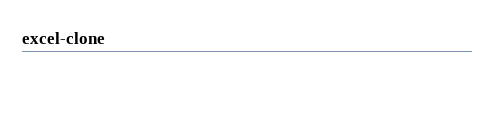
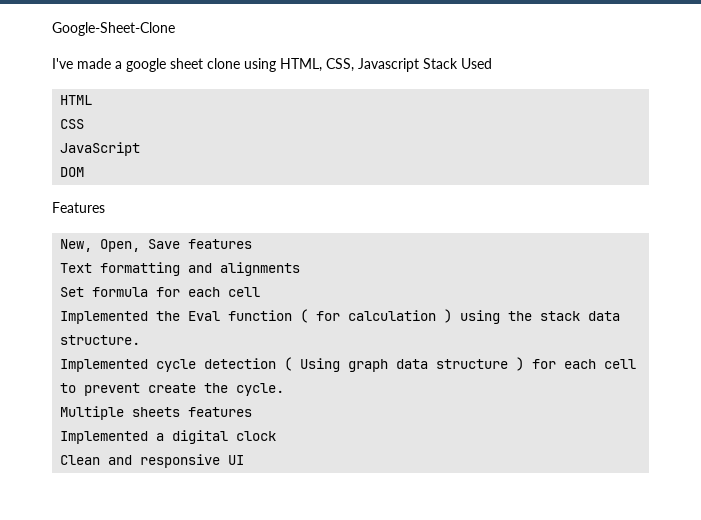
- excel-clone
+ Google-Sheet-Clone
+ I've made a google sheet clone using HTML, CSS, Javascript Stack Used
+ HTML
+ CSS
+ JavaScript
+ DOM
+ Features
+ New, Open, Save features
+ Text formatting and alignments
+ Set formula for each cell
+ Implemented the Eval function ( for calculation ) using the stack data structure.
+ Implemented cycle detection ( Using graph data structure ) for each cell to prevent create the cycle.
+ Multiple sheets features
+ Implemented a digital clock
+ Clean and responsive UI

